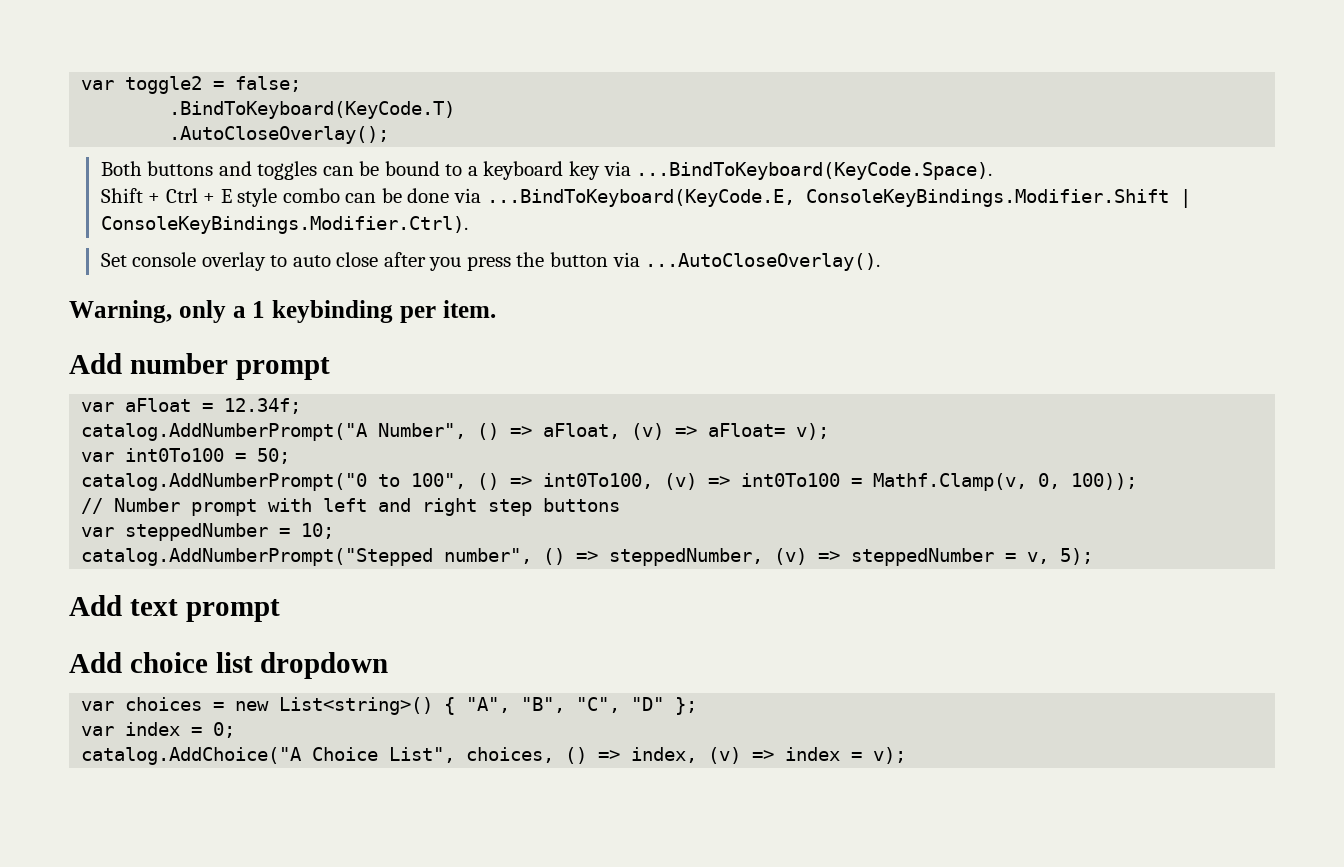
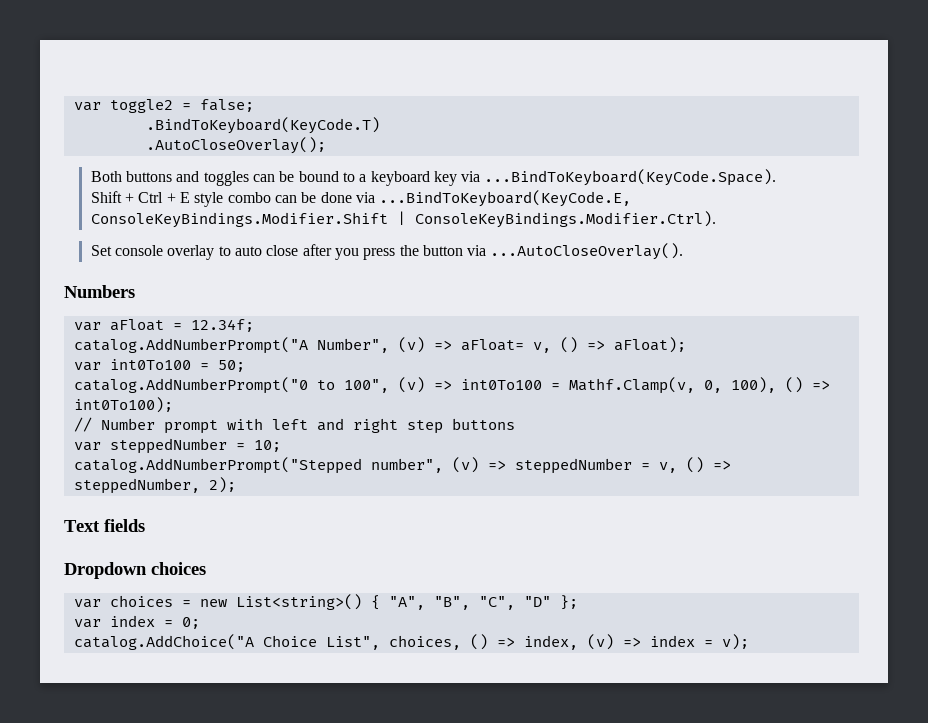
- Warning, only a 1 keybinding per item.
- Add number prompt
+ Numbers
- catalog.AddNumberPrompt("A Number", () => aFloat, (v) => aFloat= v);
+ catalog.AddNumberPrompt("A Number", (v) => aFloat= v, () => aFloat);
- catalog.AddNumberPrompt("0 to 100", () => int0To100, (v) => int0To100 = Mathf.Clamp(v, 0, 100));
+ catalog.AddNumberPrompt("0 to 100", (v) => int0To100 = Mathf.Clamp(v, 0, 100), () => int0To100);
- catalog.AddNumberPrompt("Stepped number", () => steppedNumber, (v) => steppedNumber = v, 5);
- Add text prompt
- Add choice list dropdown
+ catalog.AddNumberPrompt("Stepped number", (v) => steppedNumber = v, () => steppedNumber, 2);
+ Text fields
+ Dropdown choices

